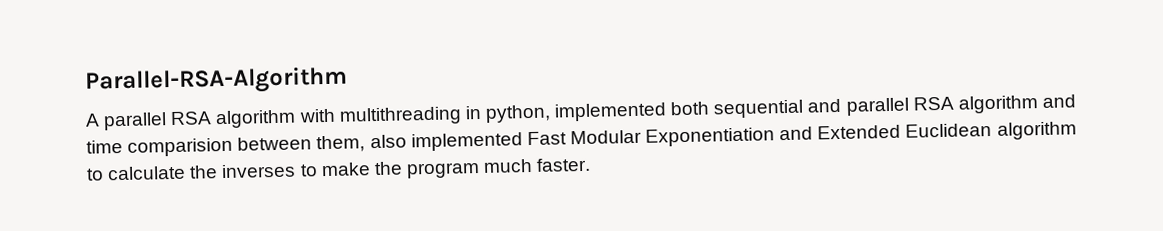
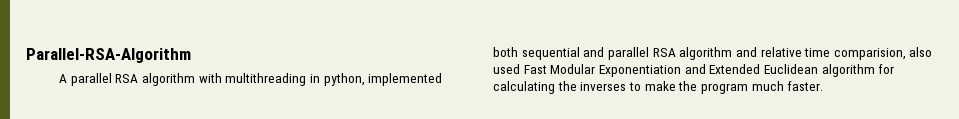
- A parallel RSA algorithm with multithreading in python, implemented both sequential and parallel RSA algorithm and time comparision between them, also implemented Fast Modular Exponentiation and Extended Euclidean algorithm to calculate the inverses to make the program much faster.
+ A parallel RSA algorithm with multithreading in python, implemented both sequential and parallel RSA algorithm and relative time comparision, also used Fast Modular Exponentiation and Extended Euclidean algorithm for calculating the inverses to make the program much faster.

